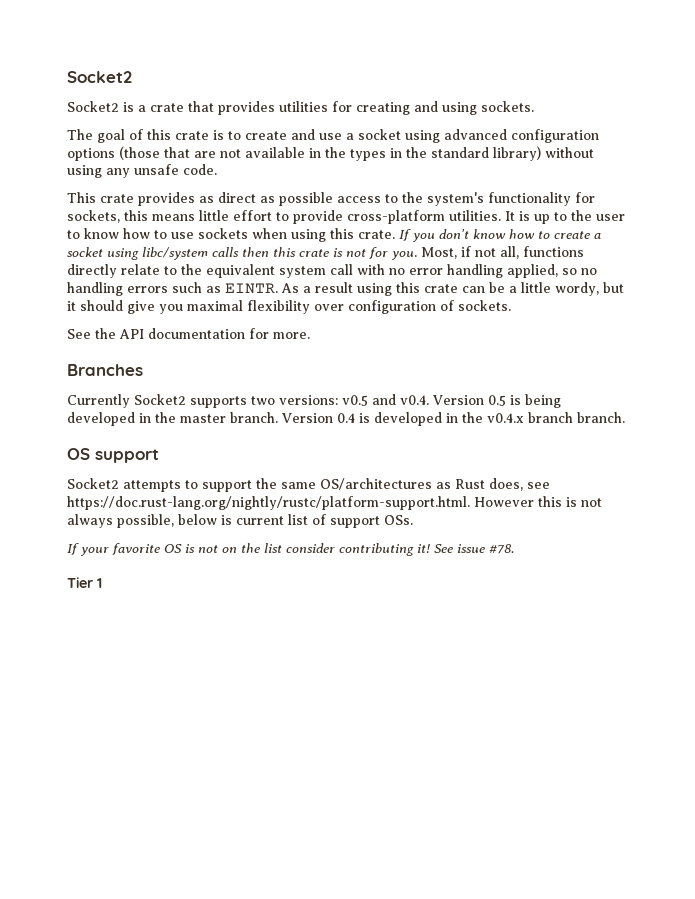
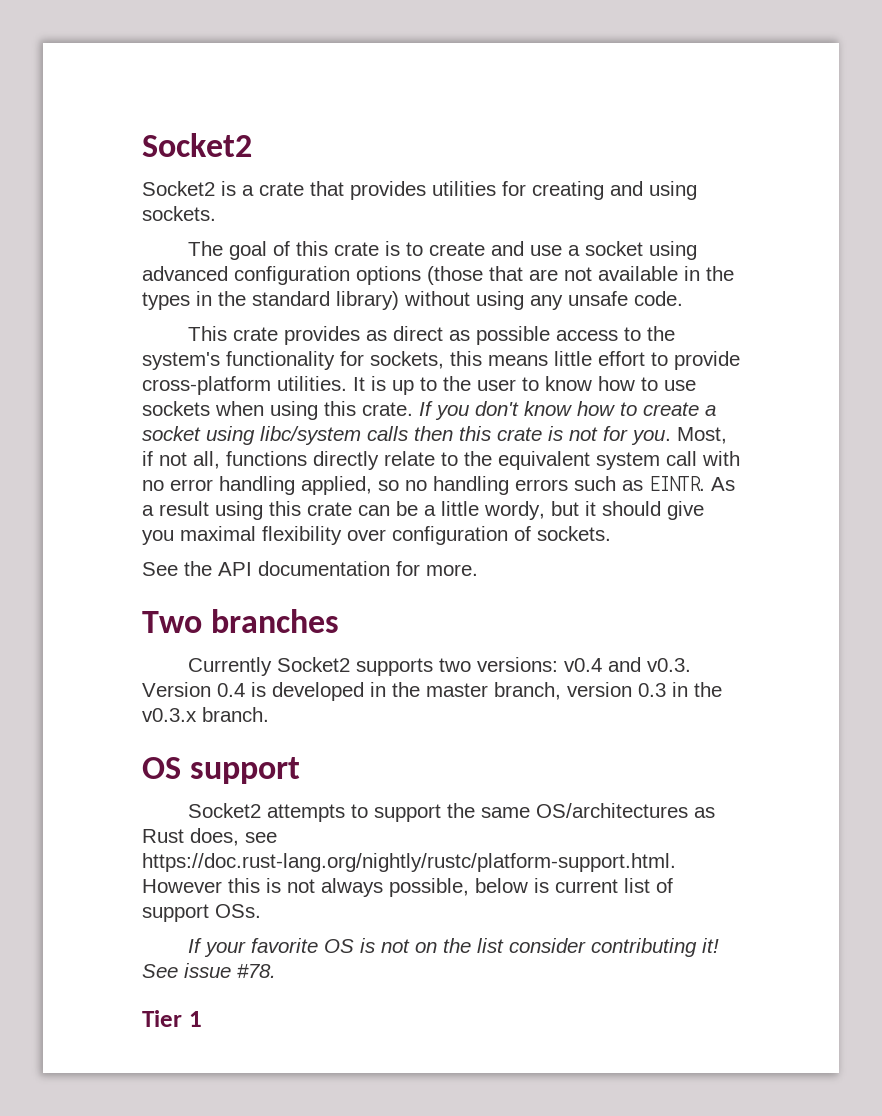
- Branches
+ Two branches
- Currently Socket2 supports two versions: v0.5 and v0.4. Version 0.5 is being developed in the master branch. Version 0.4 is developed in the v0.4.x branch branch.
+ Currently Socket2 supports two versions: v0.4 and v0.3. Version 0.4 is developed in the master branch, version 0.3 in the v0.3.x branch.

